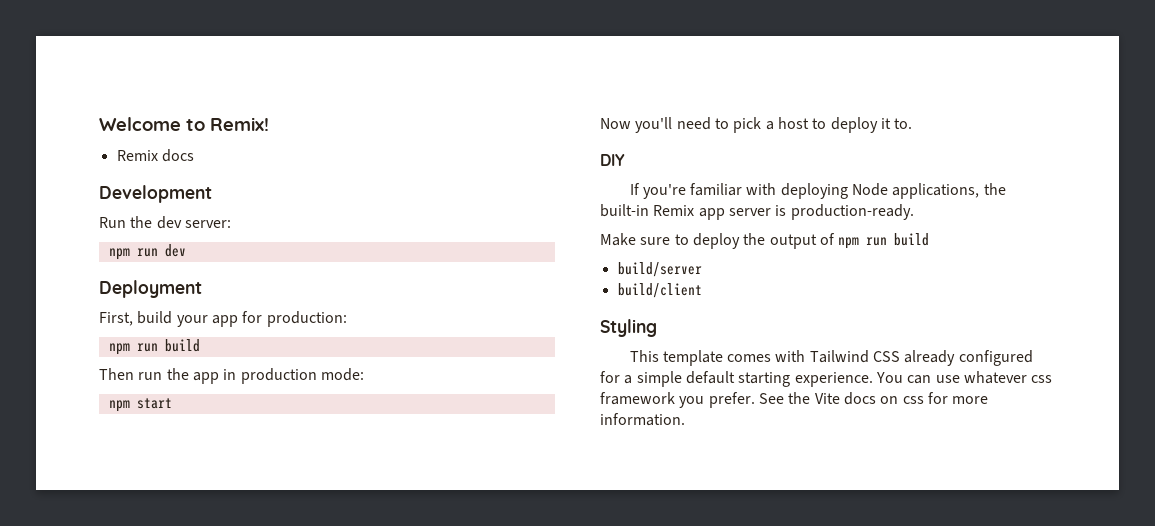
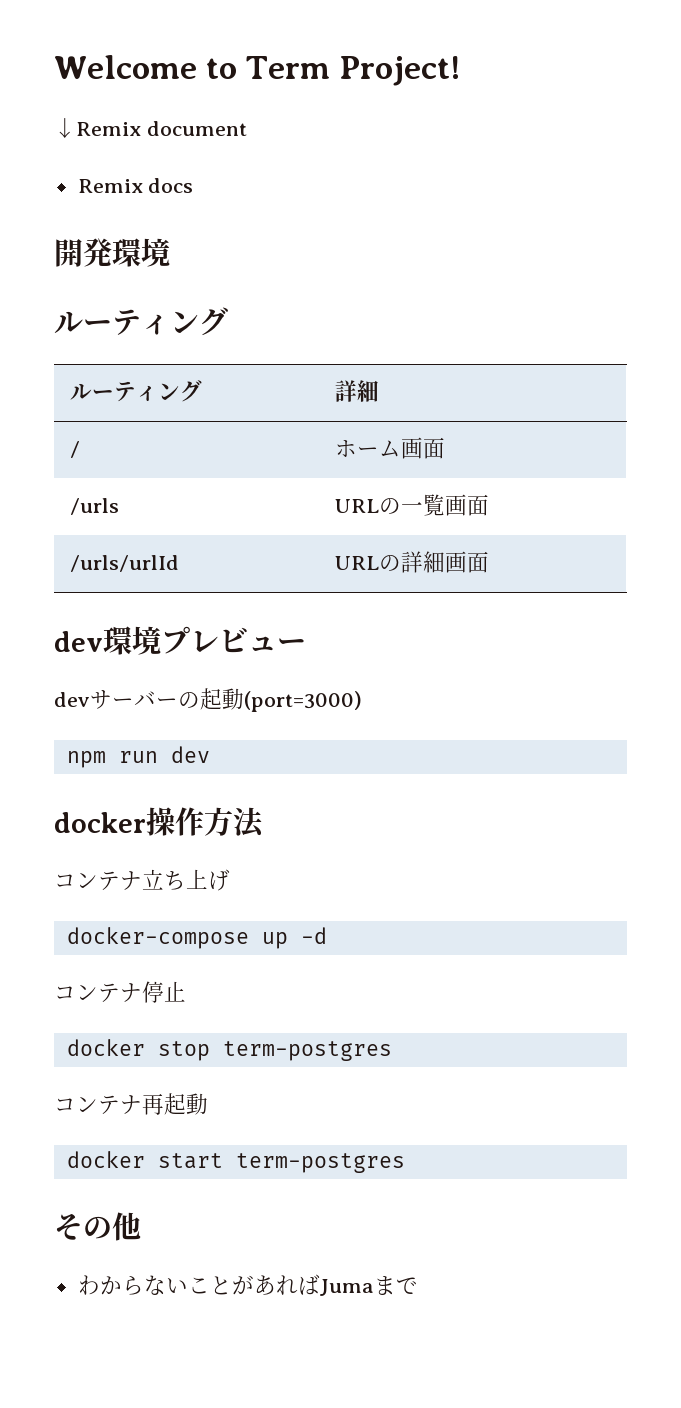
- Welcome to Remix!
+ Welcome to Term Project!
+ ↓Remix document
  Remix docs
- Development
- Run the dev server:
+ 開発環境
+ ルーティング
+ ルーティング | 詳細
+ / | ホーム画面
+ /urls | URLの一覧画面
+ /urls/urlId | URLの詳細画面
+ dev環境プレビュー
+ devサーバーの起動(port=3000)
  npm run dev
- Deployment
- First, build your app for production:
- npm run build
- Then run the app in production mode:
- npm start
- Now you'll need to pick a host to deploy it to.
- DIY
- If you're familiar with deploying Node applications, the built-in Remix app server is production-ready.
- Make sure to deploy the output of npm run build
- build/server
- build/client
- Styling
- This template comes with Tailwind CSS already configured for a simple default starting experience. You can use whatever css framework you prefer. See the Vite docs on css for more information.
+ docker操作方法
+ コンテナ立ち上げ
+ docker-compose up -d
+ コンテナ停止
+ docker stop term-postgres
+ コンテナ再起動
+ docker start term-postgres
+ その他
+ わからないことがあればJumaまで

